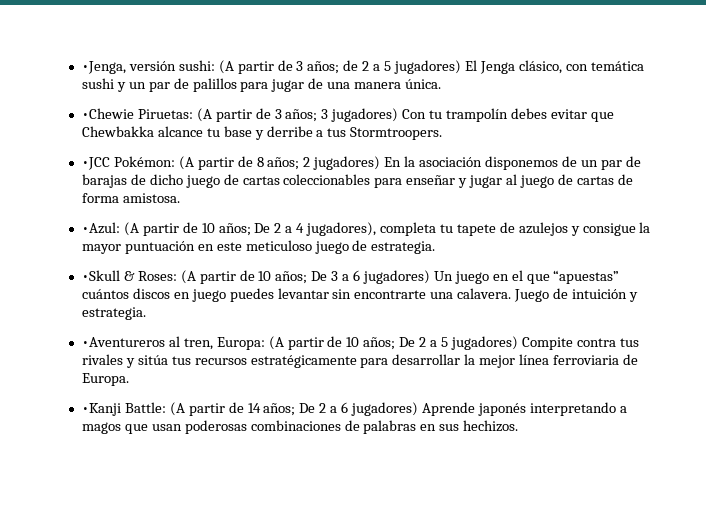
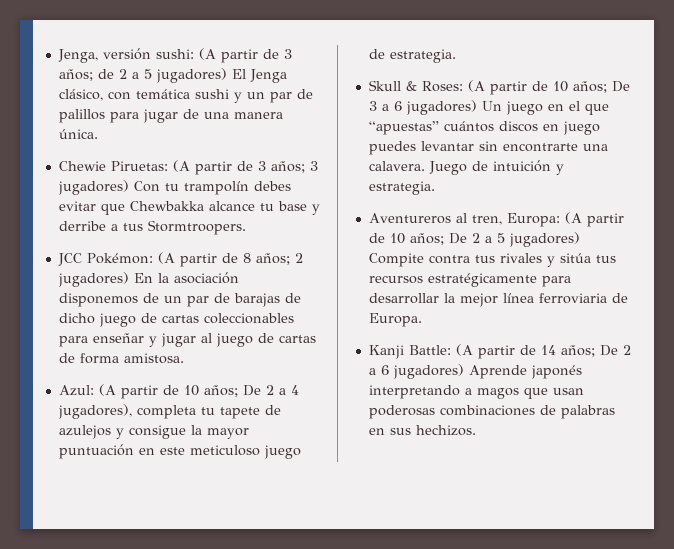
- •Jenga, versión sushi: (A partir de 3 años; de 2 a 5 jugadores) El Jenga clásico, con temática sushi y un par de palillos para jugar de una manera única.
+ Jenga, versión sushi: (A partir de 3 años; de 2 a 5 jugadores) El Jenga clásico, con temática sushi y un par de palillos para jugar de una manera única.
- •Chewie Piruetas: (A partir de 3 años; 3 jugadores) Con tu trampolín debes evitar que Chewbakka alcance tu base y derribe a tus Stormtroopers.
+ Chewie Piruetas: (A partir de 3 años; 3 jugadores) Con tu trampolín debes evitar que Chewbakka alcance tu base y derribe a tus Stormtroopers.
- •JCC Pokémon: (A partir de 8 años; 2 jugadores) En la asociación disponemos de un par de barajas de dicho juego de cartas coleccionables para enseñar y jugar al juego de cartas de forma amistosa.
+ JCC Pokémon: (A partir de 8 años; 2 jugadores) En la asociación disponemos de un par de barajas de dicho juego de cartas coleccionables para enseñar y jugar al juego de cartas de forma amistosa.
- •Azul: (A partir de 10 años; De 2 a 4 jugadores), completa tu tapete de azulejos y consigue la mayor puntuación en este meticuloso juego de estrategia.
+ Azul: (A partir de 10 años; De 2 a 4 jugadores), completa tu tapete de azulejos y consigue la mayor puntuación en este meticuloso juego de estrategia.
- •Skull & Roses: (A partir de 10 años; De 3 a 6 jugadores) Un juego en el que “apuestas” cuántos discos en juego puedes levantar sin encontrarte una calavera.
+ Skull & Roses: (A partir de 10 años; De 3 a 6 jugadores) Un juego en el que “apuestas” cuántos discos en juego puedes levantar sin encontrarte una calavera.
- •Aventureros al tren, Europa: (A partir de 10 años; De 2 a 5 jugadores) Compite contra tus rivales y sitúa tus recursos estratégicamente para desarrollar la mejor línea ferroviaria de Europa.
+ Aventureros al tren, Europa: (A partir de 10 años; De 2 a 5 jugadores) Compite contra tus rivales y sitúa tus recursos estratégicamente para desarrollar la mejor línea ferroviaria de Europa.
- •Kanji Battle: (A partir de 14 años; De 2 a 6 jugadores) Aprende japonés interpretando a magos que usan poderosas combinaciones de palabras en sus hechizos.
+ Kanji Battle: (A partir de 14 años; De 2 a 6 jugadores) Aprende japonés interpretando a magos que usan poderosas combinaciones de palabras en sus hechizos.

